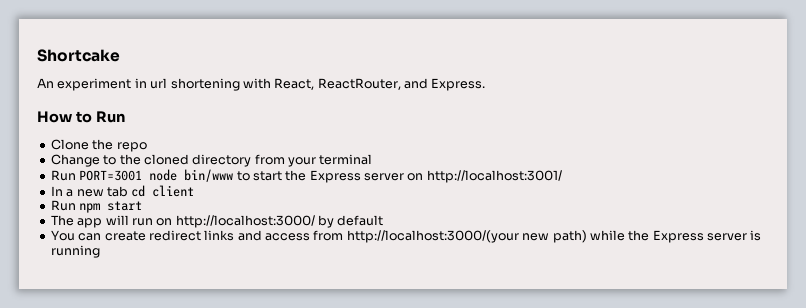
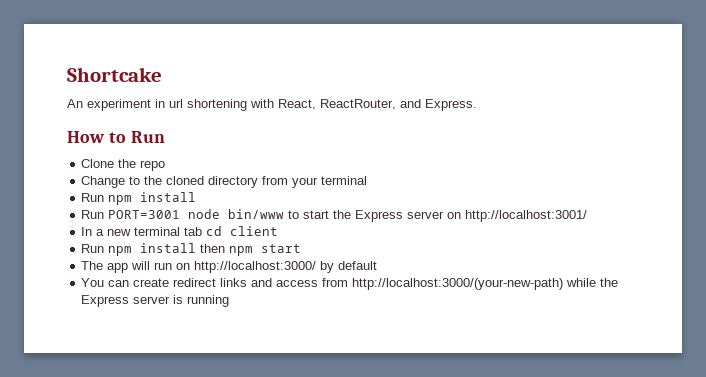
  Change to the cloned directory from your terminal
+ Run npm install
- In a new tab cd client
+ In a new terminal tab cd client
- Run npm start
+ Run npm install then npm start
- You can create redirect links and access from http://localhost:3000/(your new path) while the Express server is running
+ You can create redirect links and access from http://localhost:3000/(your-new-path) while the Express server is running

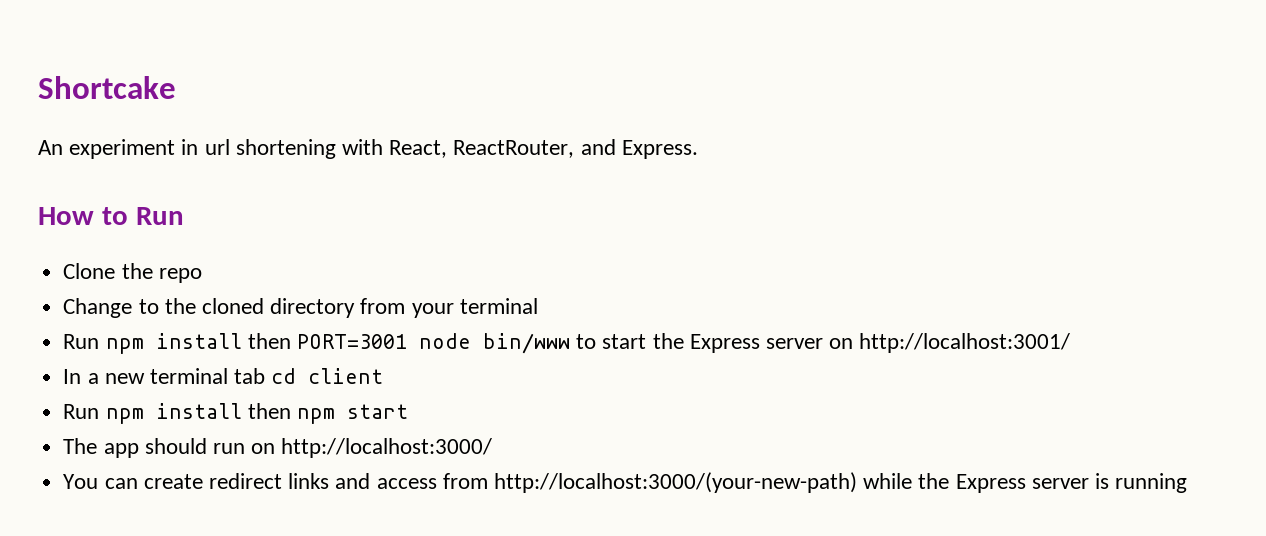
  Change to the cloned directory from your terminal
- Run npm install
- Run PORT=3001 node bin/www to start the Express server on http://localhost:3001/
+ Run npm install then PORT=3001 node bin/www to start the Express server on http://localhost:3001/
- The app will run on http://localhost:3000/ by default
+ The app should run on http://localhost:3000/

